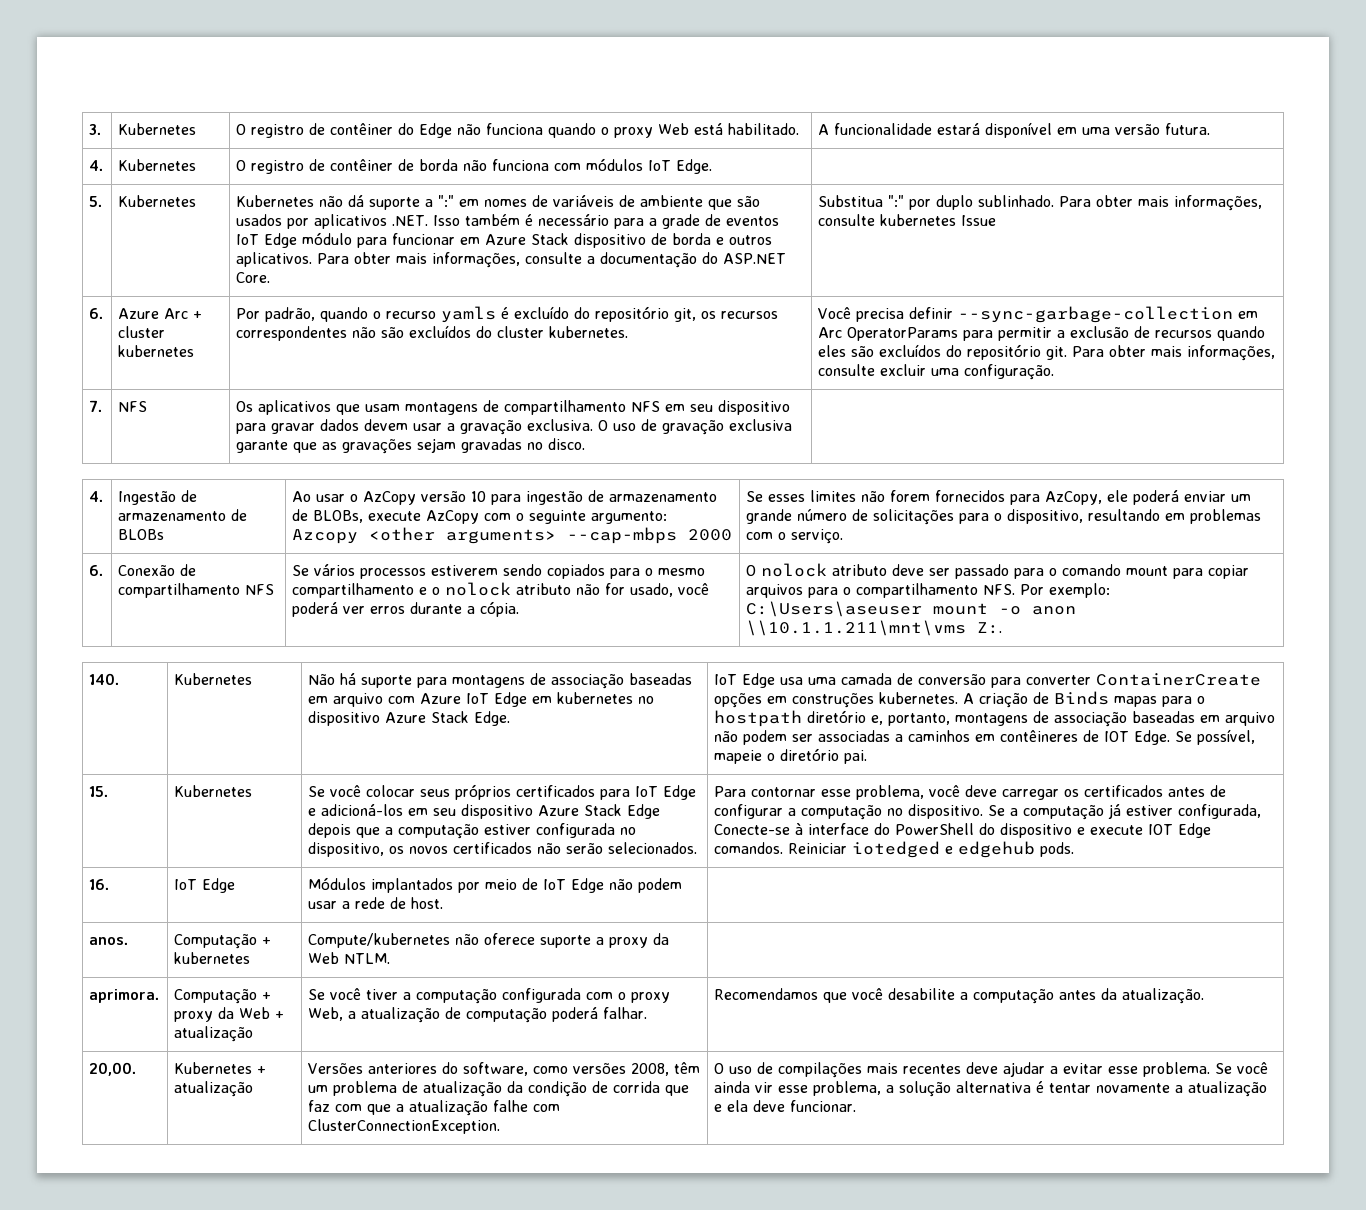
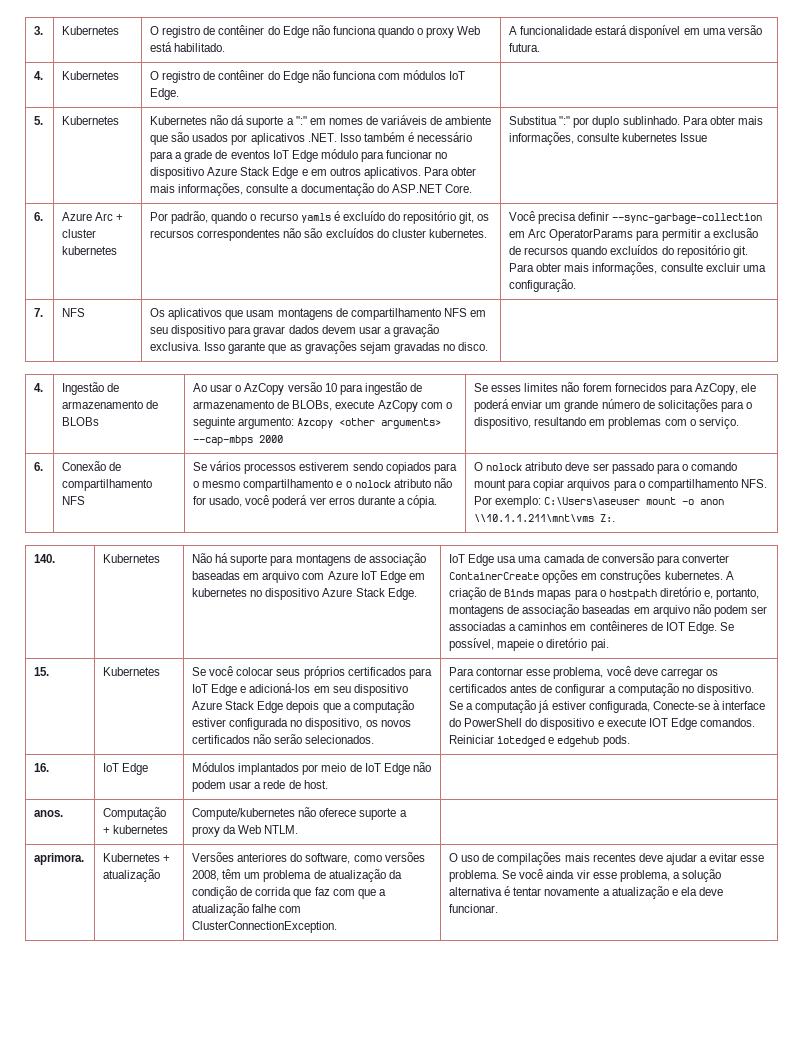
- 4. | Kubernetes | O registro de contêiner de borda não funciona com módulos IoT Edge. |
+ 4. | Kubernetes | O registro de contêiner do Edge não funciona com módulos IoT Edge. |
- Kubernetes não dá suporte a ":" em nomes de variáveis de ambiente que são usados por aplicativos .NET. Isso também é necessário para a grade de eventos IoT Edge módulo para funcionar em Azure Stack dispositivo de borda e outros aplicativos.
+ Kubernetes não dá suporte a ":" em nomes de variáveis de ambiente que são usados por aplicativos .NET. Isso também é necessário para a grade de eventos IoT Edge módulo para funcionar no dispositivo Azure Stack Edge e em outros aplicativos.
- Você precisa definir --sync-garbage-collection em Arc OperatorParams para permitir a exclusão de recursos quando eles são excluídos do repositório git.
+ Você precisa definir --sync-garbage-collection em Arc OperatorParams para permitir a exclusão de recursos quando excluídos do repositório git.
- 7. | NFS | Os aplicativos que usam montagens de compartilhamento NFS em seu dispositivo para gravar dados devem usar a gravação exclusiva. O uso de gravação exclusiva garante que as gravações sejam gravadas no disco. |
+ 7. | NFS | Os aplicativos que usam montagens de compartilhamento NFS em seu dispositivo para gravar dados devem usar a gravação exclusiva. Isso garante que as gravações sejam gravadas no disco. |
- Computação + proxy da Web + atualização | Se você tiver a computação configurada com o proxy Web, a atualização de computação poderá falhar. | Recomendamos que você desabilite a computação antes da atualização.
- 20,00.

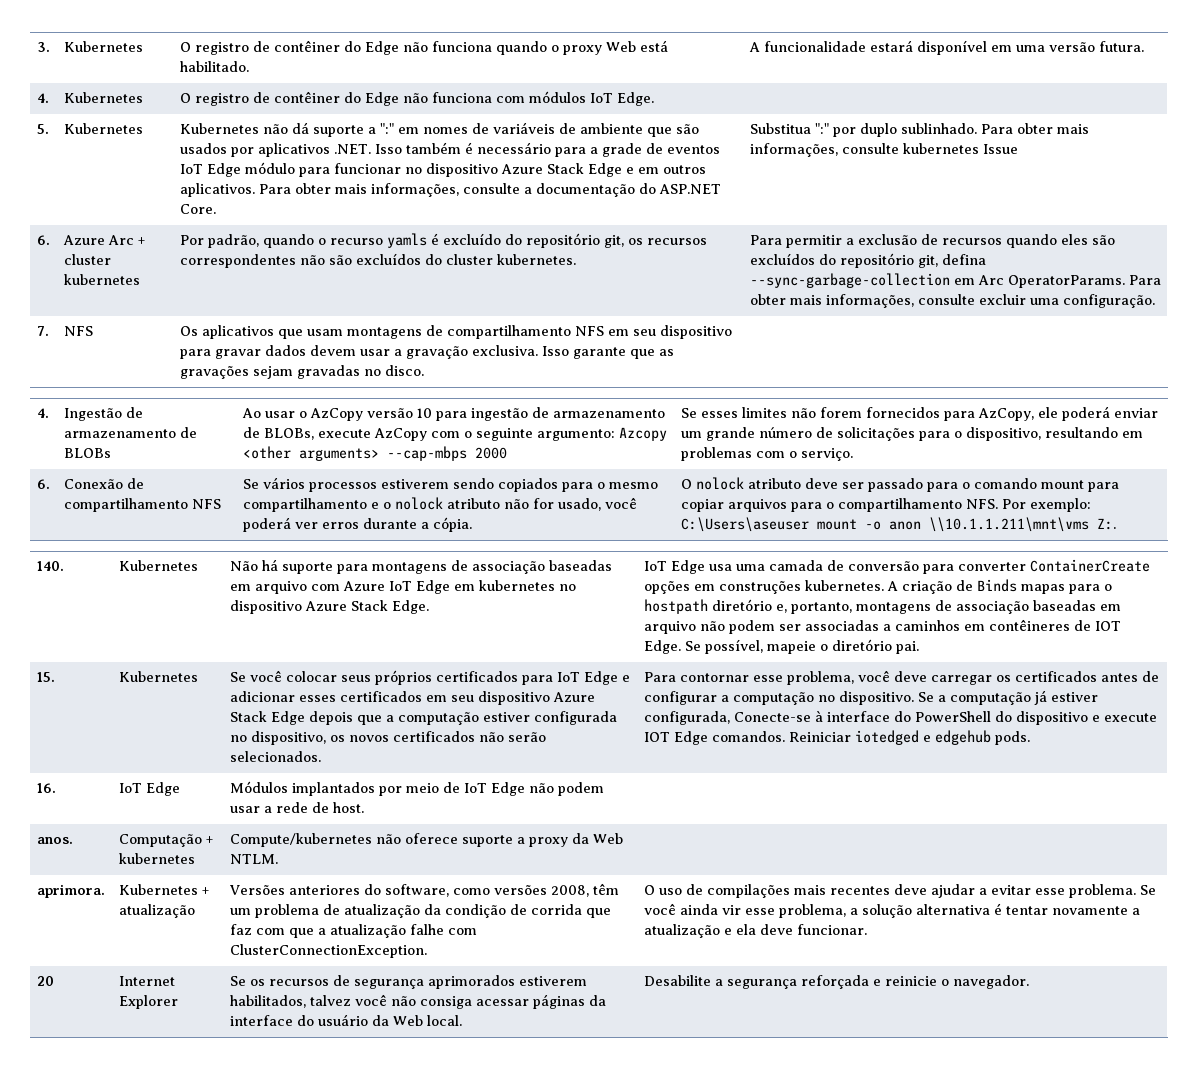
- Você precisa definir --sync-garbage-collection em Arc OperatorParams para permitir a exclusão de recursos quando excluídos do repositório git.
+ Para permitir a exclusão de recursos quando eles são excluídos do repositório git, defina --sync-garbage-collection em Arc OperatorParams.
- Se você colocar seus próprios certificados para IoT Edge e adicioná-los em seu dispositivo Azure Stack Edge depois que a computação estiver configurada no dispositivo, os novos certificados não serão selecionados.
+ Se você colocar seus próprios certificados para IoT Edge e adicionar esses certificados em seu dispositivo Azure Stack Edge depois que a computação estiver configurada no dispositivo, os novos certificados não serão selecionados.
+ 20 | Internet Explorer | Se os recursos de segurança aprimorados estiverem habilitados, talvez você não consiga acessar páginas da interface do usuário da Web local. | Desabilite a segurança reforçada e reinicie o navegador.

